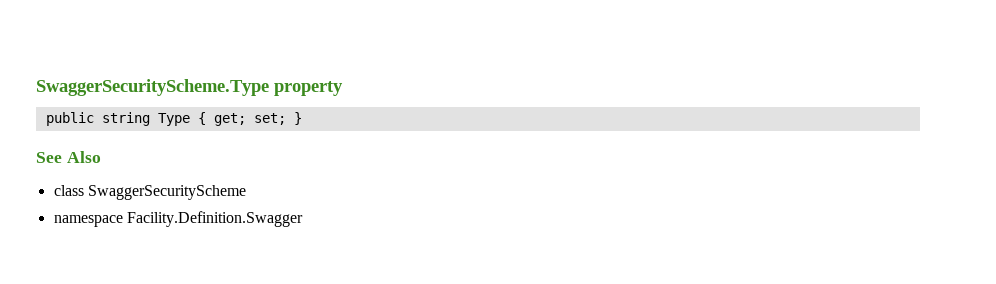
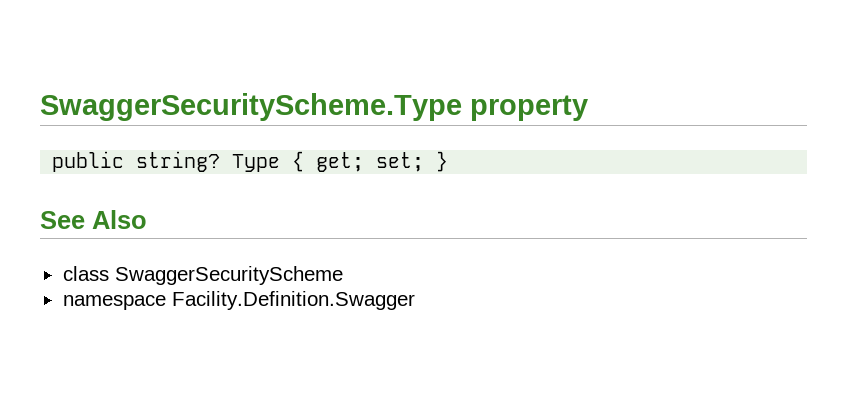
- public string Type { get; set; }
+ public string? Type { get; set; }

